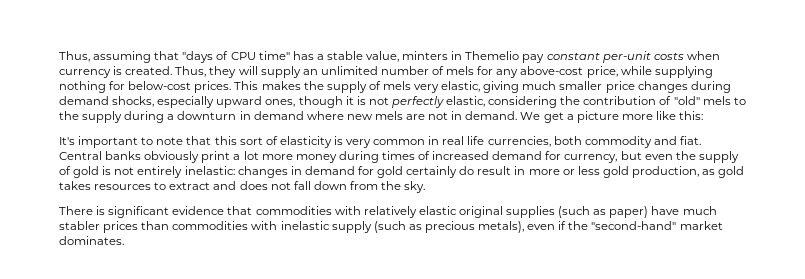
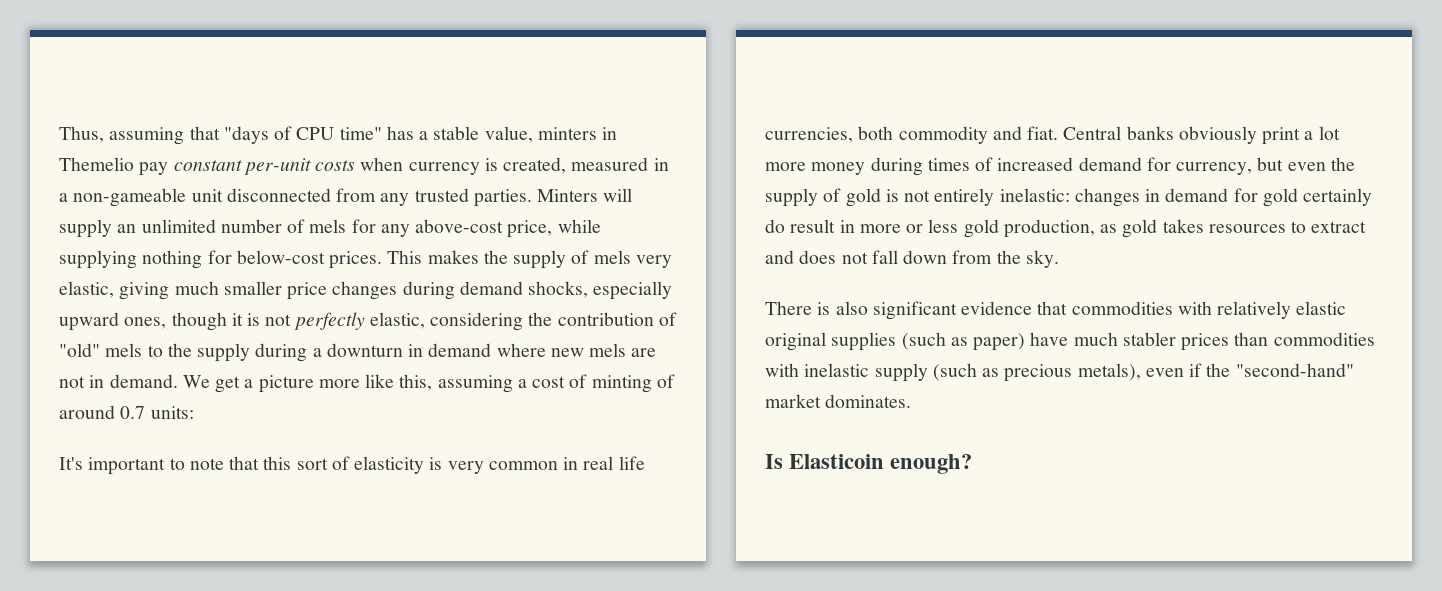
- Thus, assuming that "days of CPU time" has a stable value, minters in Themelio pay constant per-unit costs when currency is created. Thus, they will supply an unlimited number of mels for any above-cost price, while supplying nothing for below-cost prices.
+ Thus, assuming that "days of CPU time" has a stable value, minters in Themelio pay constant per-unit costs when currency is created, measured in a non-gameable unit disconnected from any trusted parties. Minters will supply an unlimited number of mels for any above-cost price, while supplying nothing for below-cost prices.
- We get a picture more like this:
+ We get a picture more like this, assuming a cost of minting of around 0.7 units:
- There is significant evidence that commodities with relatively elastic original supplies (such as paper) have much stabler prices than commodities with inelastic supply (such as precious metals), even if the "second-hand" market dominates.
+ There is also significant evidence that commodities with relatively elastic original supplies (such as paper) have much stabler prices than commodities with inelastic supply (such as precious metals), even if the "second-hand" market dominates.
+ Is Elasticoin enough?

